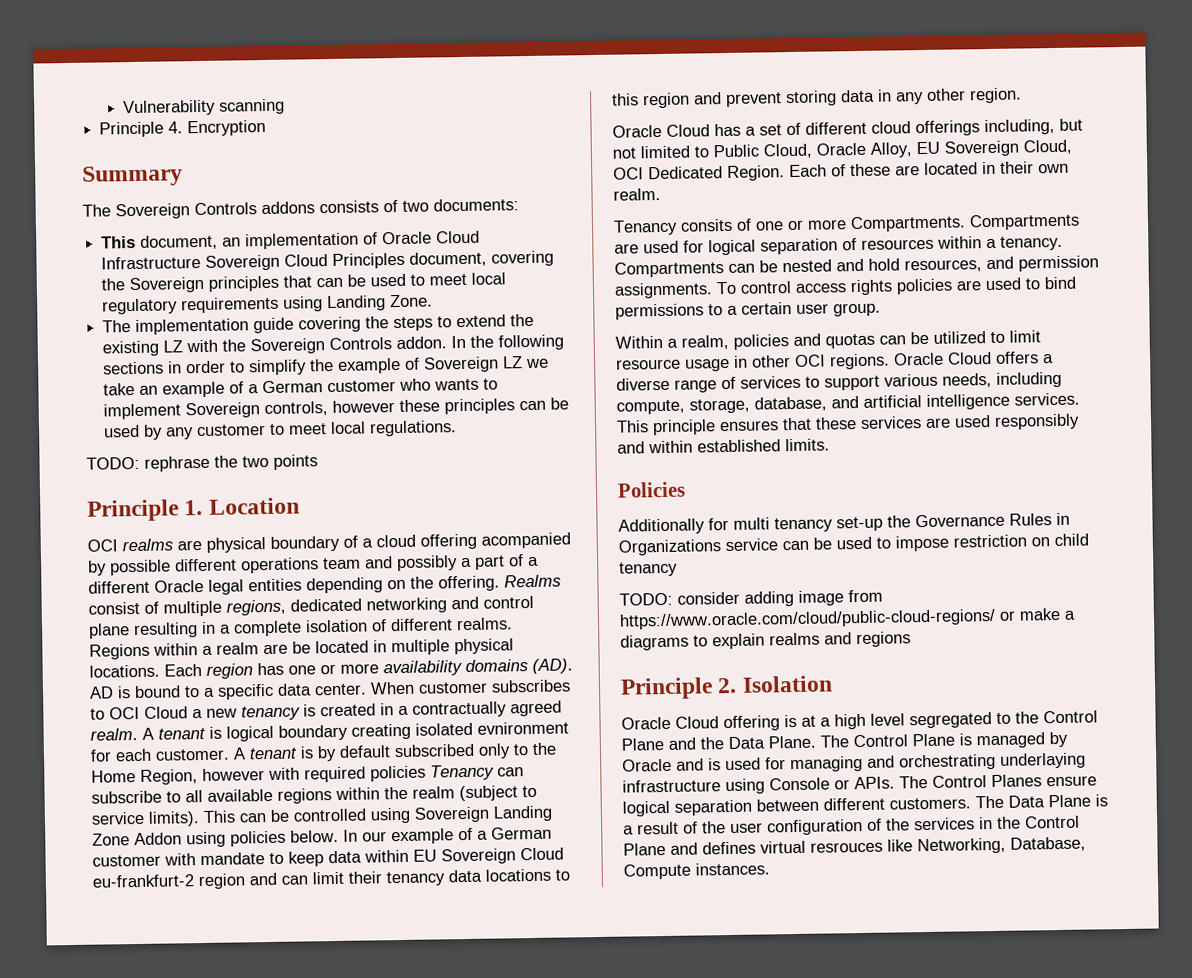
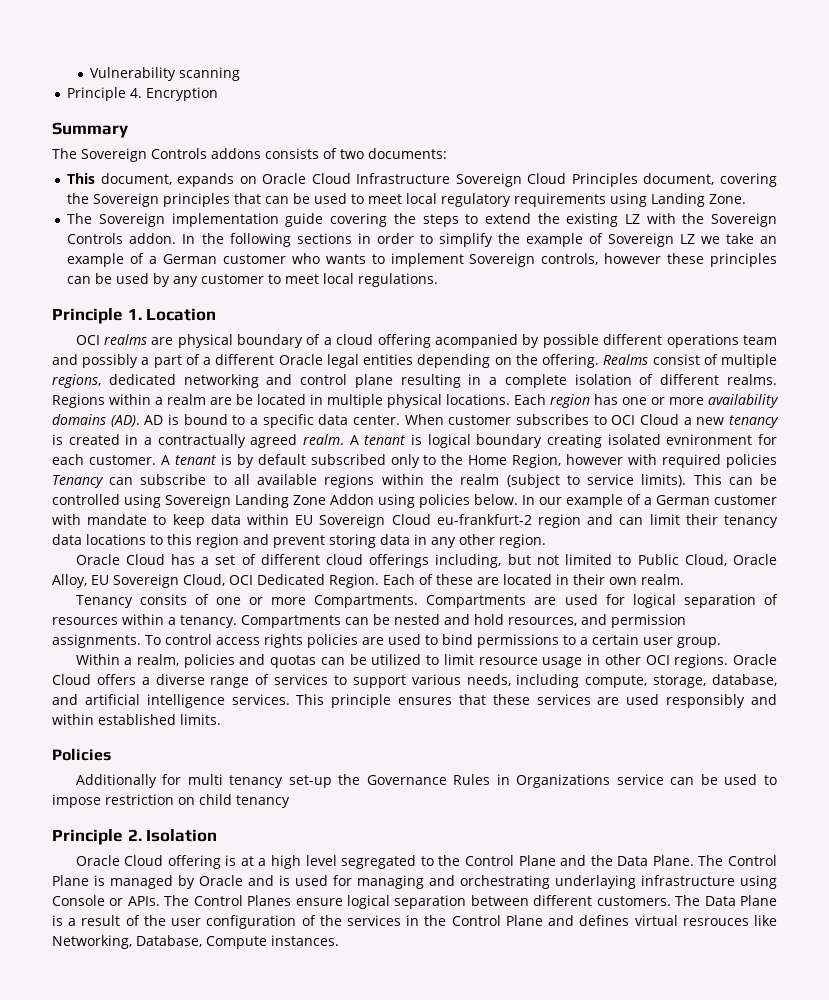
- This document, an implementation of Oracle Cloud Infrastructure Sovereign Cloud Principles document, covering the Sovereign principles that can be used to meet local regulatory requirements using Landing Zone.
+ This document, expands on Oracle Cloud Infrastructure Sovereign Cloud Principles document, covering the Sovereign principles that can be used to meet local regulatory requirements using Landing Zone.
- The implementation guide covering the steps to extend the existing LZ with the Sovereign Controls addon.
+ The Sovereign implementation guide covering the steps to extend the existing LZ with the Sovereign Controls addon.
- TODO: rephrase the two points
- TODO: consider adding image from https://www.oracle.com/cloud/public-cloud-regions/ or make a diagrams to explain realms and regions

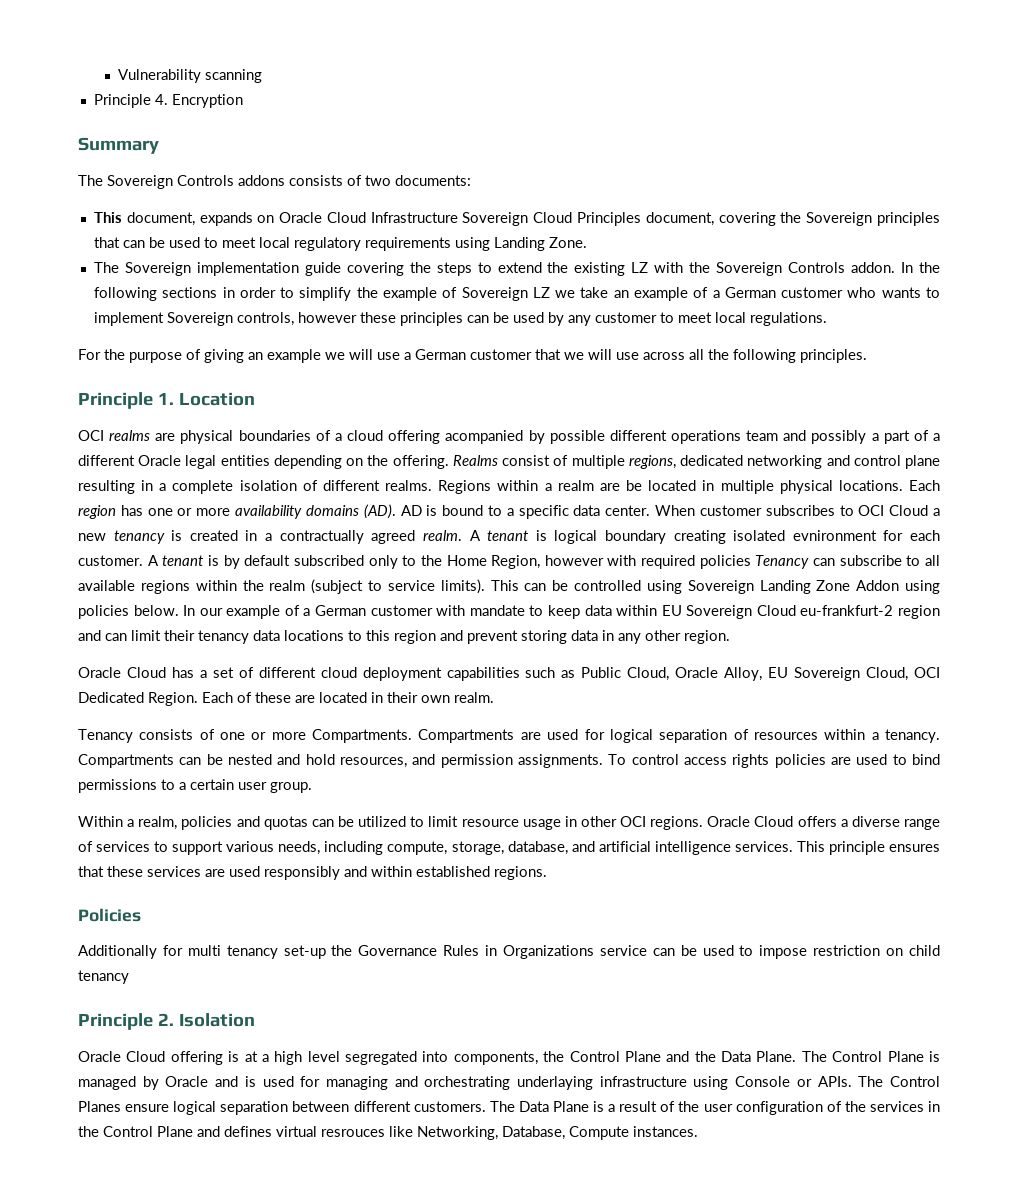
+ For the purpose of giving an example we will use a German customer that we will use across all the following principles.
- OCI realms are physical boundary of a cloud offering acompanied by possible different operations team and possibly a part of a different Oracle legal entities depending on the offering.
+ OCI realms are physical boundaries of a cloud offering acompanied by possible different operations team and possibly a part of a different Oracle legal entities depending on the offering.
- Oracle Cloud has a set of different cloud offerings including, but not limited to Public Cloud, Oracle Alloy, EU Sovereign Cloud, OCI Dedicated Region.
+ Oracle Cloud has a set of different cloud deployment capabilities such as Public Cloud, Oracle Alloy, EU Sovereign Cloud, OCI Dedicated Region.
- Tenancy consits of one or more Compartments.
+ Tenancy consists of one or more Compartments.
- This principle ensures that these services are used responsibly and within established limits.
+ This principle ensures that these services are used responsibly and within established regions.
- Oracle Cloud offering is at a high level segregated to the Control Plane and the Data Plane.
+ Oracle Cloud offering is at a high level segregated into components, the Control Plane and the Data Plane.

